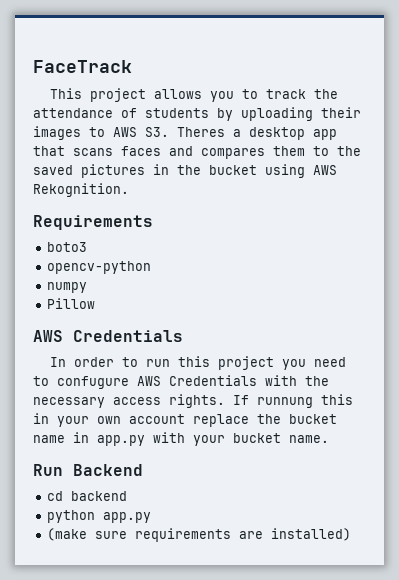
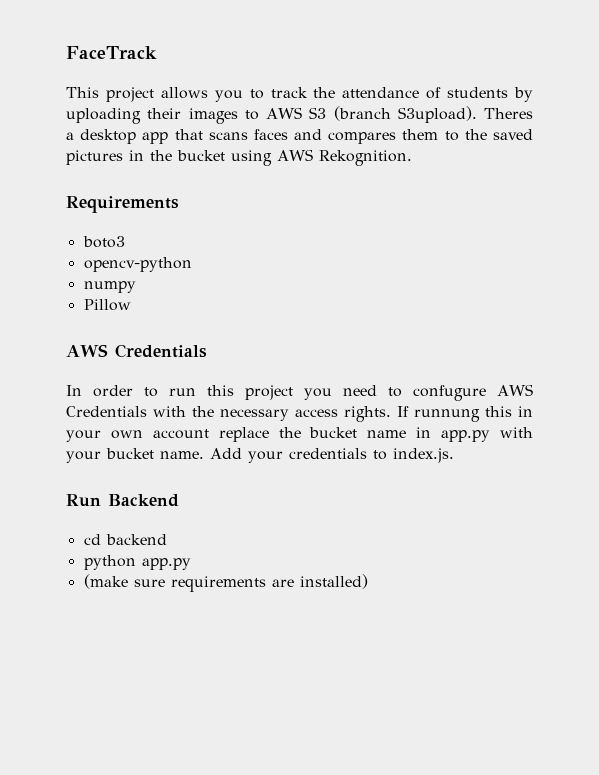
- This project allows you to track the attendance of students by uploading their images to AWS S3. Theres a desktop app that scans faces and compares them to the saved pictures in the bucket using AWS Rekognition.
+ This project allows you to track the attendance of students by uploading their images to AWS S3 (branch S3upload). Theres a desktop app that scans faces and compares them to the saved pictures in the bucket using AWS Rekognition.
+ Add your credentials to index.js.

